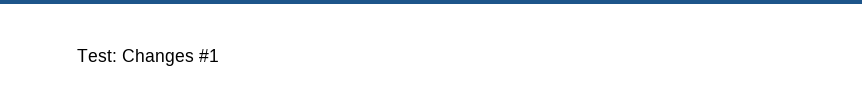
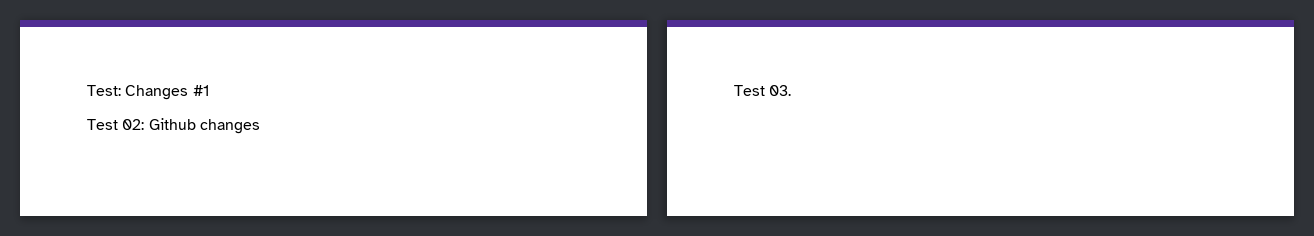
+ Test 02: Github changes
+ Test 03.

